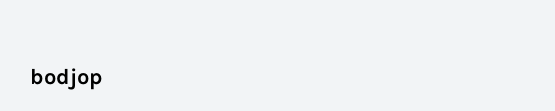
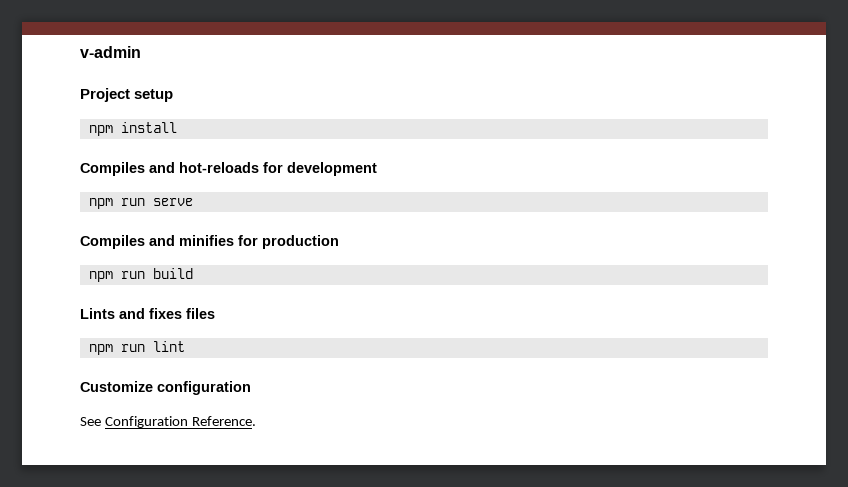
- bodjop
+ v-admin
+ Project setup
+ npm install
+ Compiles and hot-reloads for development
+ npm run serve
+ Compiles and minifies for production
+ npm run build
+ Lints and fixes files
+ npm run lint
+ Customize configuration
+ See Configuration Reference.

